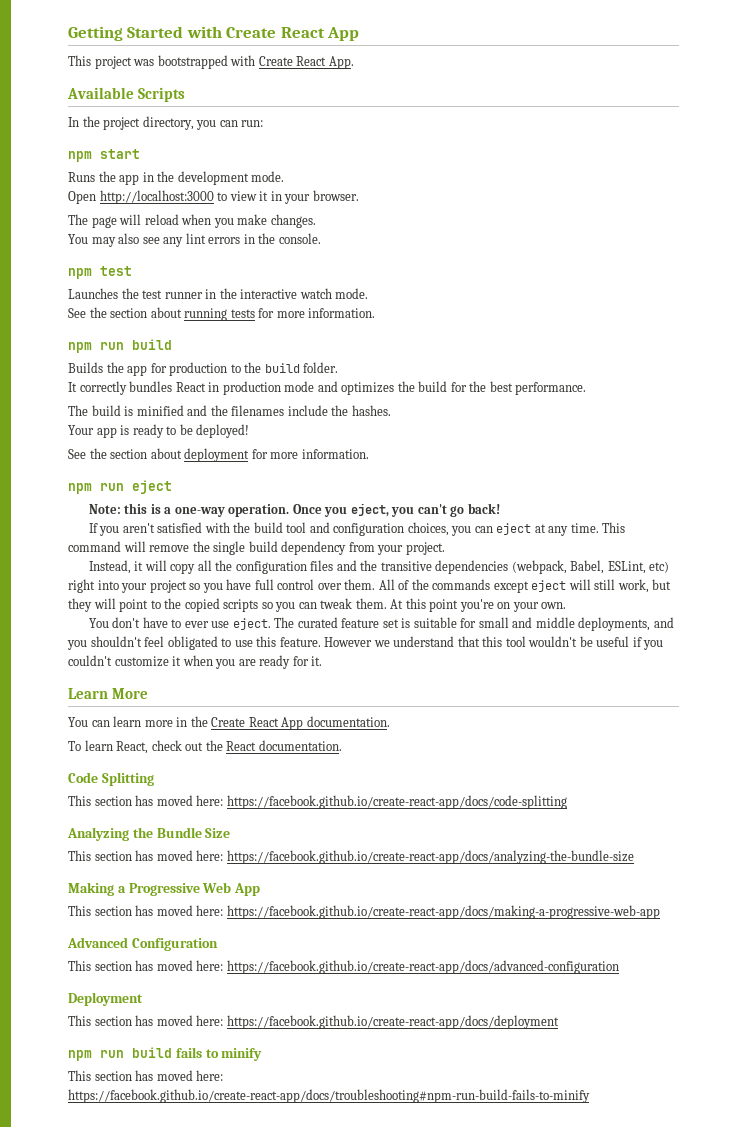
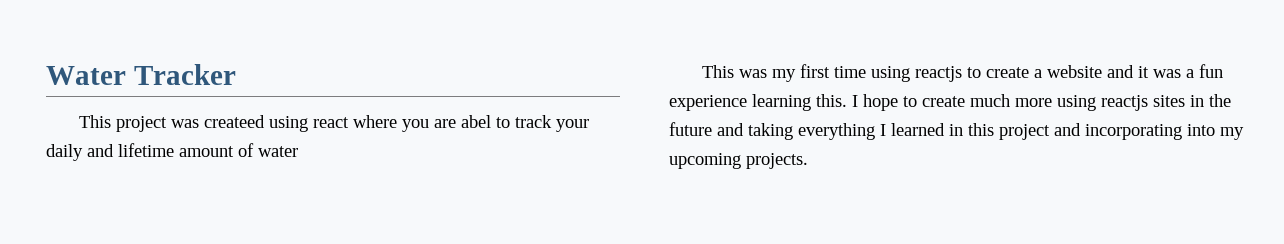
- Getting Started with Create React App
- This project was bootstrapped with Create React App.
- Available Scripts
- In the project directory, you can run:
- npm start
- Runs the app in the development mode.
- Open http://localhost:3000 to view it in your browser.
- The page will reload when you make changes.
- You may also see any lint errors in the console.
- npm test
- Launches the test runner in the interactive watch mode.
- See the section about running tests for more information.
- npm run build
- Builds the app for production to the build folder.
- It correctly bundles React in production mode and optimizes the build for the best performance.
- The build is minified and the filenames include the hashes.
- Your app is ready to be deployed!
- See the section about deployment for more information.
- npm run eject
- Note: this is a one-way operation. Once you eject, you can't go back!
- If you aren't satisfied with the build tool and configuration choices, you can eject at any time. This command will remove the single build dependency from your project.
- Instead, it will copy all the configuration files and the transitive dependencies (webpack, Babel, ESLint, etc) right into your project so you have full control over them. All of the commands except eject will still work, but they will point to the copied scripts so you can tweak them. At this point you're on your own.
- You don't have to ever use eject. The curated feature set is suitable for small and middle deployments, and you shouldn't feel obligated to use this feature. However we understand that this tool wouldn't be useful if you couldn't customize it when you are ready for it.
- Learn More
- You can learn more in the Create React App documentation.
- To learn React, check out the React documentation.
- Code Splitting
- This section has moved here: https://facebook.github.io/create-react-app/docs/code-splitting
- Analyzing the Bundle Size
- This section has moved here: https://facebook.github.io/create-react-app/docs/analyzing-the-bundle-size
- Making a Progressive Web App
- This section has moved here: https://facebook.github.io/create-react-app/docs/making-a-progressive-web-app
- Advanced Configuration
- This section has moved here: https://facebook.github.io/create-react-app/docs/advanced-configuration
- Deployment
- This section has moved here: https://facebook.github.io/create-react-app/docs/deployment
- npm run build fails to minify
- This section has moved here: https://facebook.github.io/create-react-app/docs/troubleshooting#npm-run-build-fails-to-minify
+ Water Tracker
+ This project was createed using react where you are abel to track your daily and lifetime amount of water
+ This was my first time using reactjs to create a website and it was a fun experience learning this. I hope to create much more using reactjs sites in the future and taking everything I learned in this project and incorporating into my upcoming projects.

